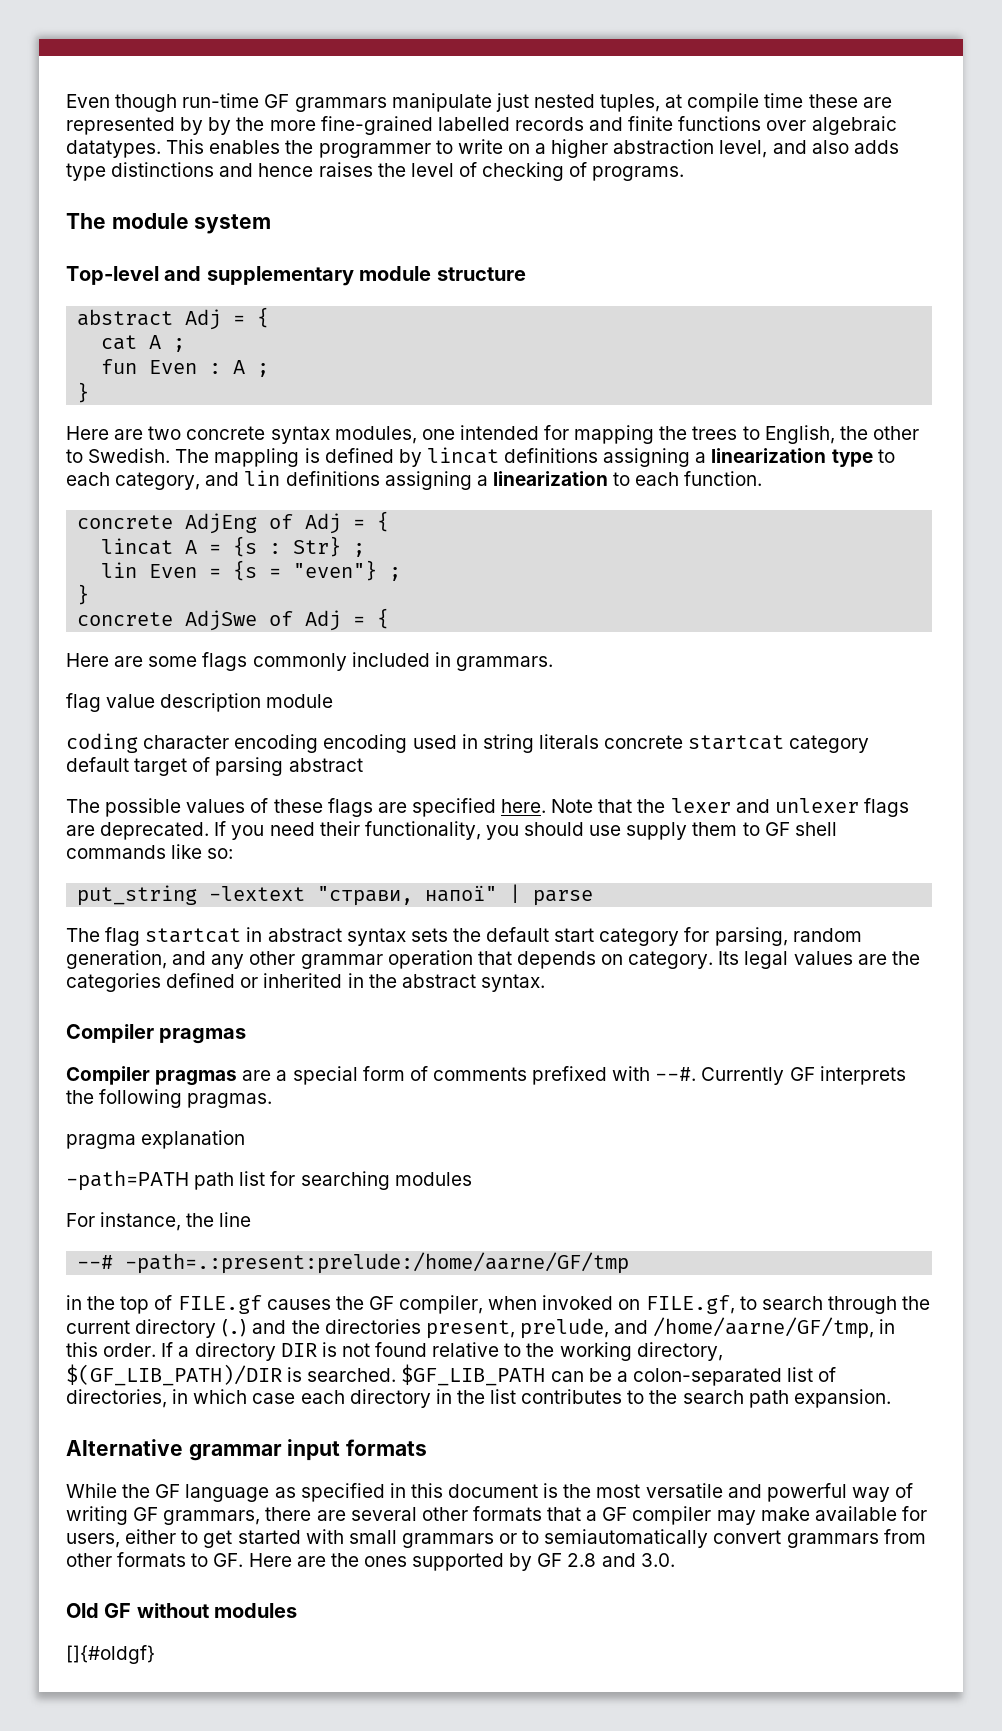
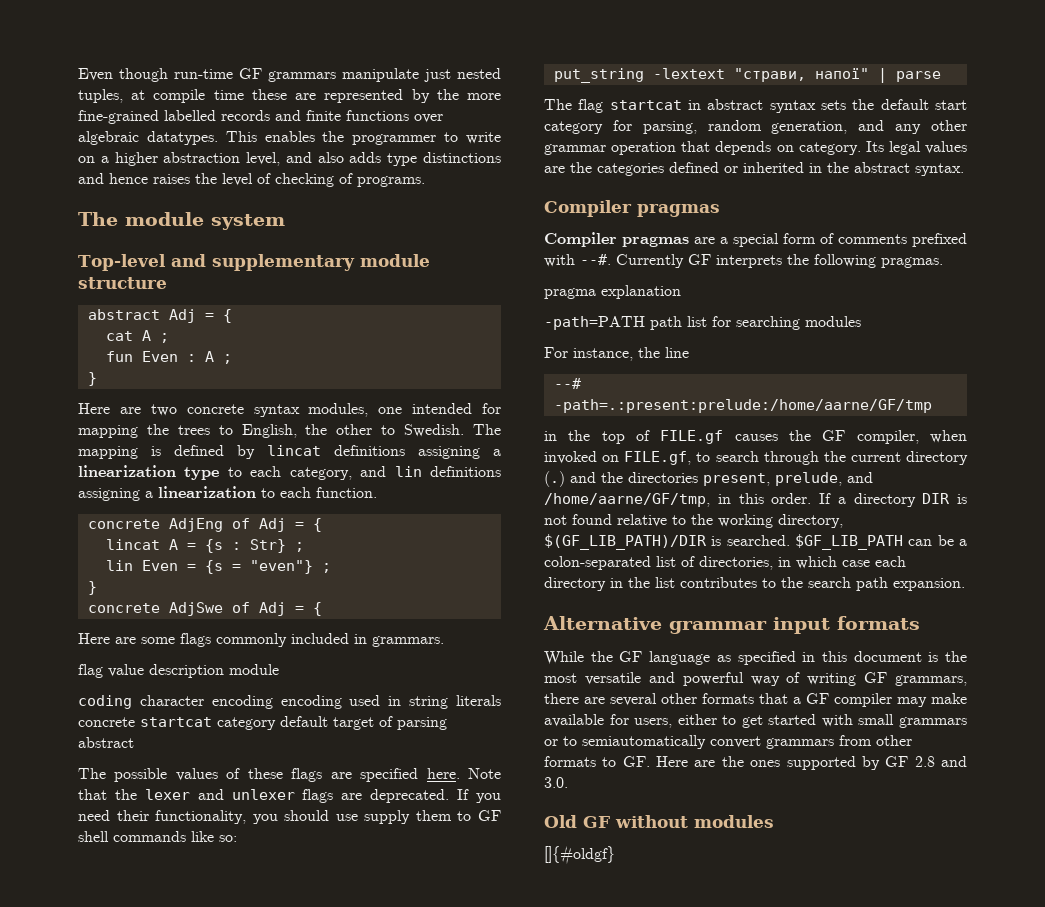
- Even though run-time GF grammars manipulate just nested tuples, at compile time these are represented by by the more fine-grained labelled records and finite functions over algebraic datatypes.
+ Even though run-time GF grammars manipulate just nested tuples, at compile time these are represented by the more fine-grained labelled records and finite functions over algebraic datatypes.
- The mappling is defined by lincat definitions assigning a linearization type to each category, and lin definitions assigning a linearization to each function.
+ The mapping is defined by lincat definitions assigning a linearization type to each category, and lin definitions assigning a linearization to each function.

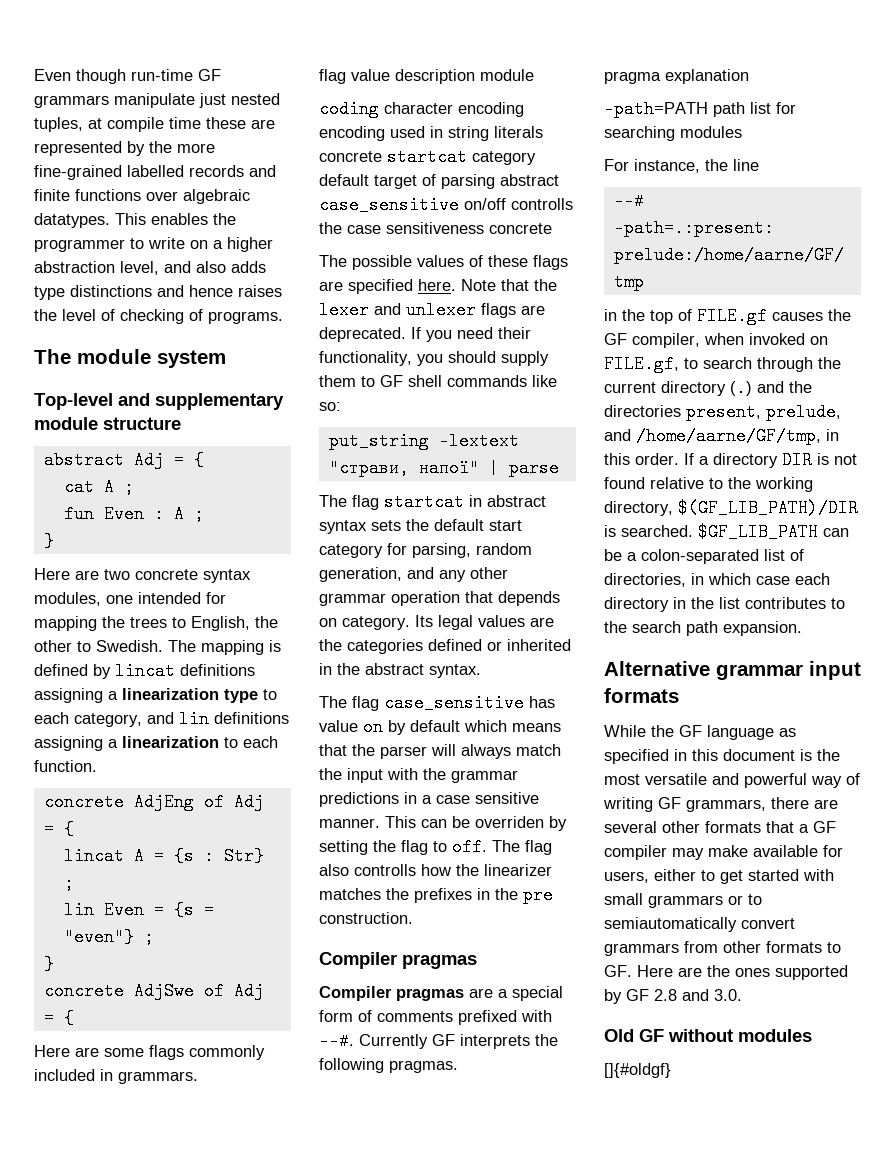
- coding character encoding encoding used in string literals concrete startcat category default target of parsing abstract
+ coding character encoding encoding used in string literals concrete startcat category default target of parsing abstract case_sensitive on/off controlls the case sensitiveness concrete
- If you need their functionality, you should use supply them to GF shell commands like so:
+ If you need their functionality, you should supply them to GF shell commands like so:
+ The flag case_sensitive has value on by default which means that the parser will always match the input with the grammar predictions in a case sensitive manner. This can be overriden by setting the flag to off. The flag also controlls how the linearizer matches the prefixes in the pre construction.

